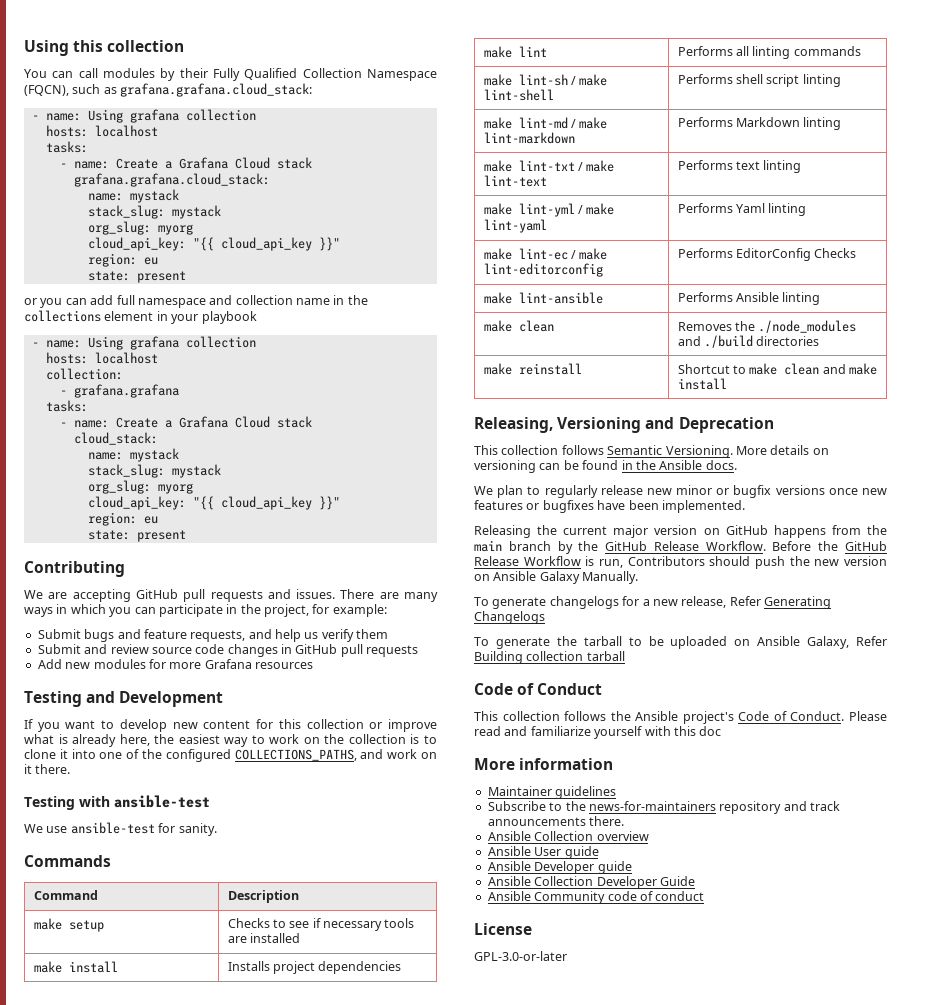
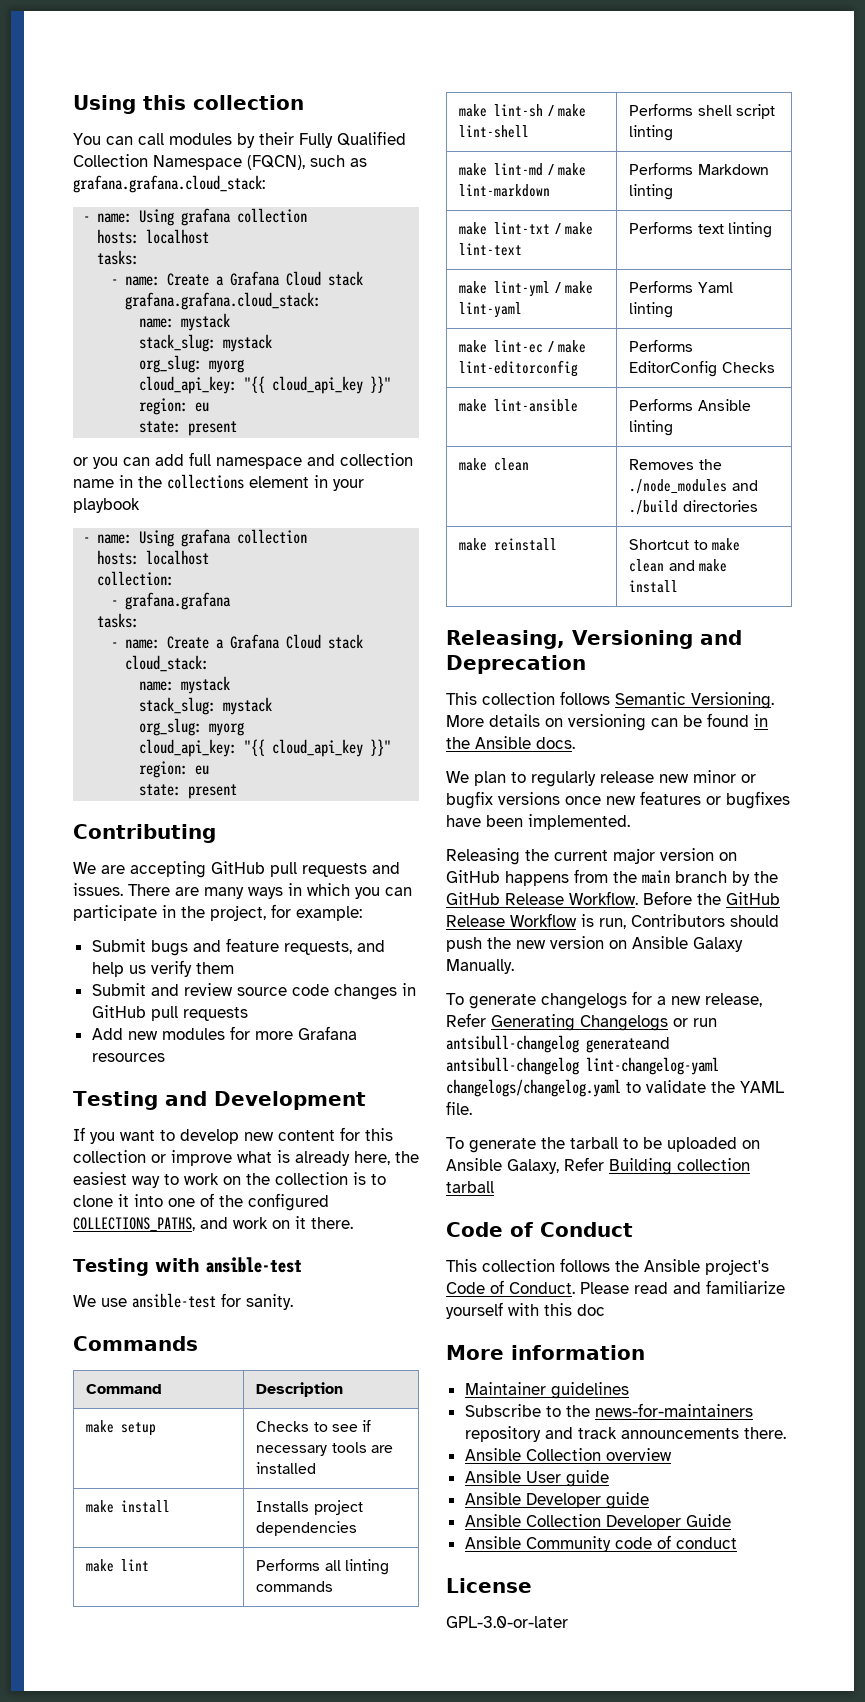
- To generate changelogs for a new release, Refer Generating Changelogs
+ To generate changelogs for a new release, Refer Generating Changelogs or run antsibull-changelog generateand antsibull-changelog lint-changelog-yaml changelogs/changelog.yaml to validate the YAML file.

